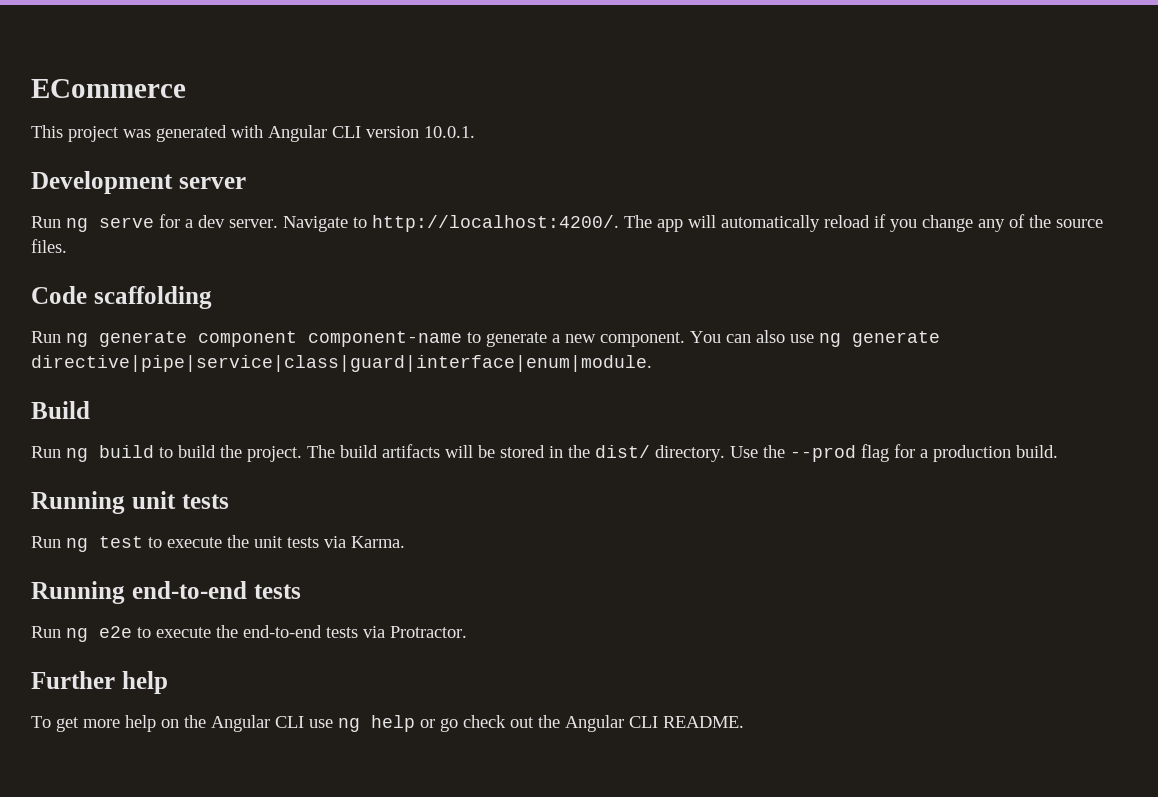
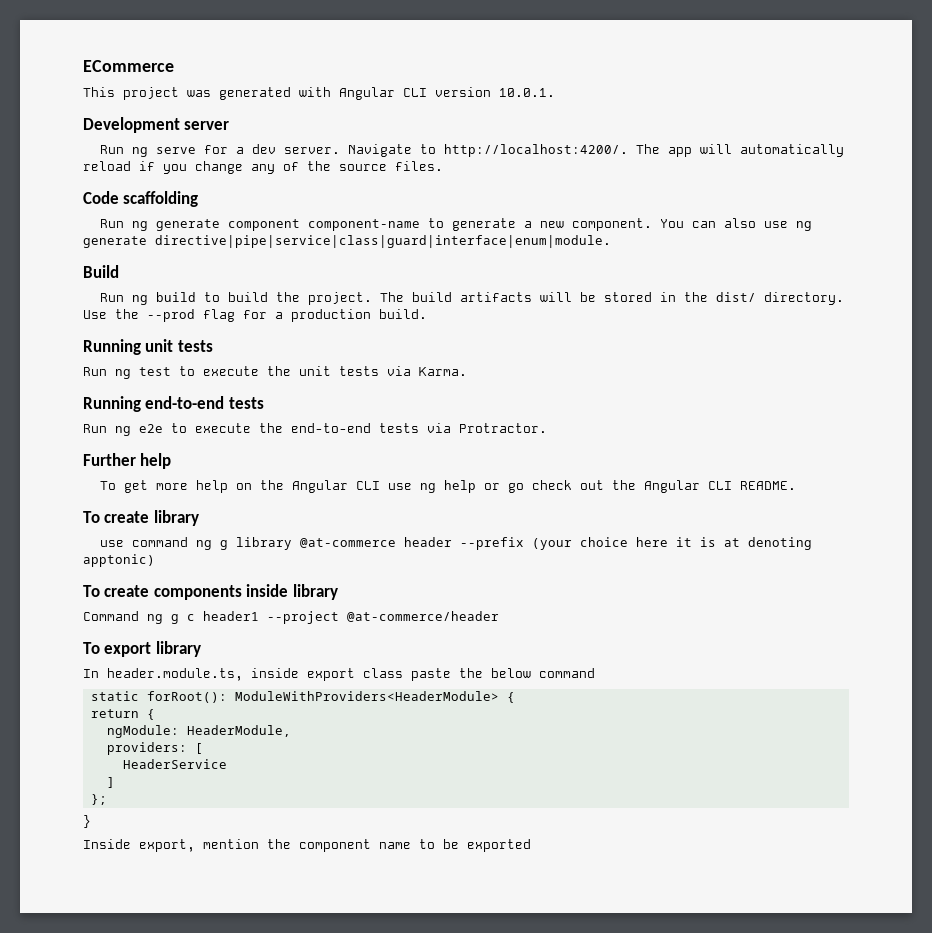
+ To create library
+ use command ng g library @at-commerce header --prefix (your choice here it is at denoting apptonic)
+ To create components inside library
+ Command ng g c header1 --project @at-commerce/header
+ To export library
+ In header.module.ts, inside export class paste the below command
+ static forRoot(): ModuleWithProviders<HeaderModule> {
+ return {
+ ngModule: HeaderModule,
+ providers: [
+ HeaderService
+ ]
+ };
+ }
+ Inside export, mention the component name to be exported

